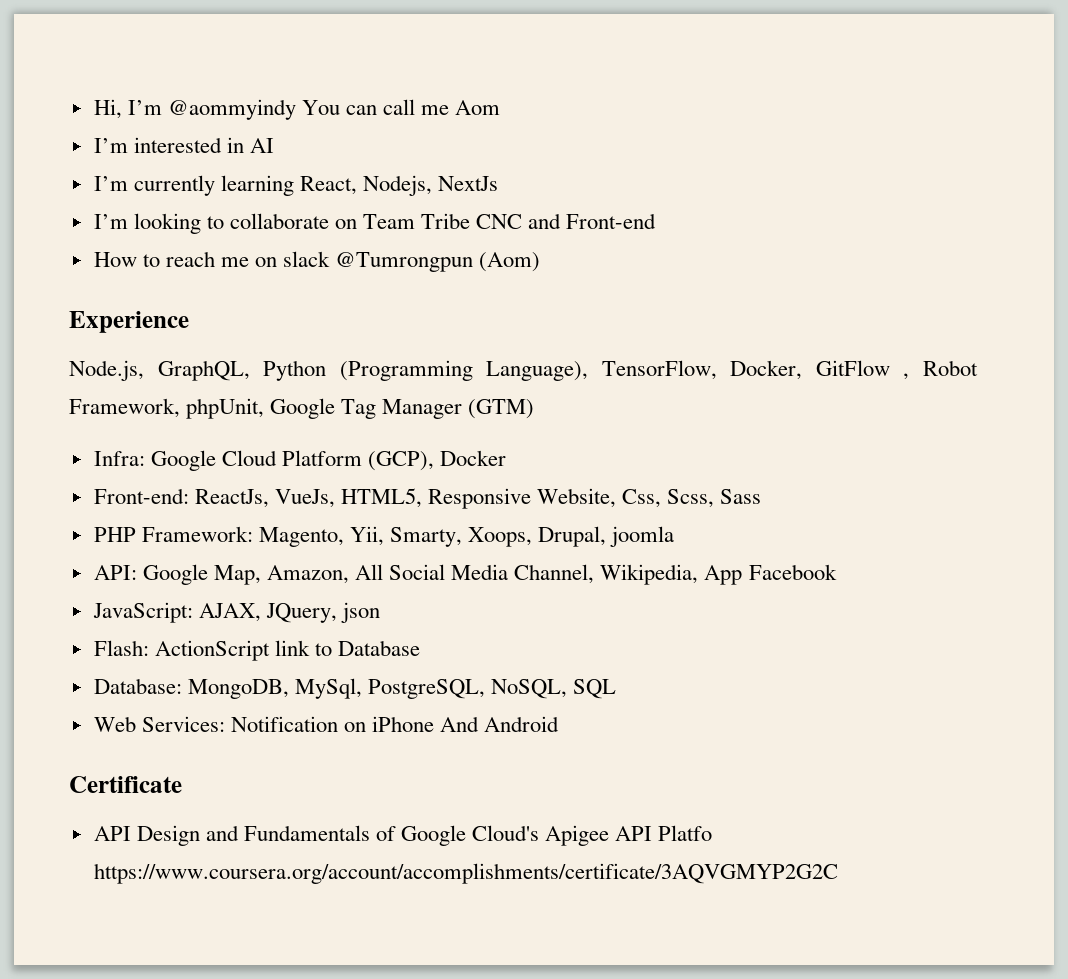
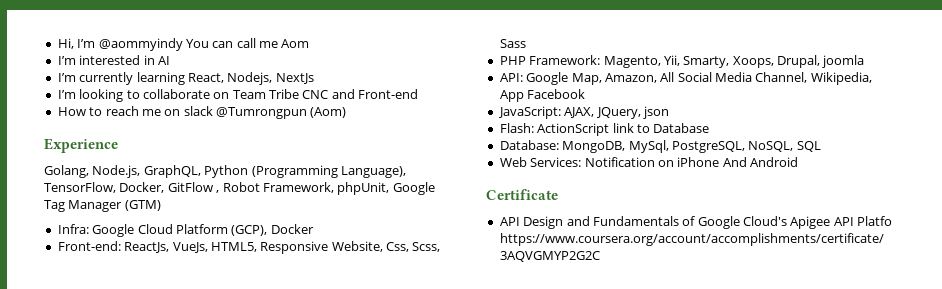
- Node.js, GraphQL, Python (Programming Language), TensorFlow, Docker, GitFlow , Robot Framework, phpUnit, Google Tag Manager (GTM)
+ Golang, Node.js, GraphQL, Python (Programming Language), TensorFlow, Docker, GitFlow , Robot Framework, phpUnit, Google Tag Manager (GTM)

